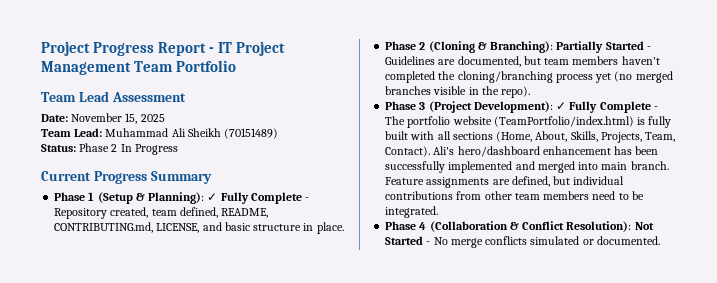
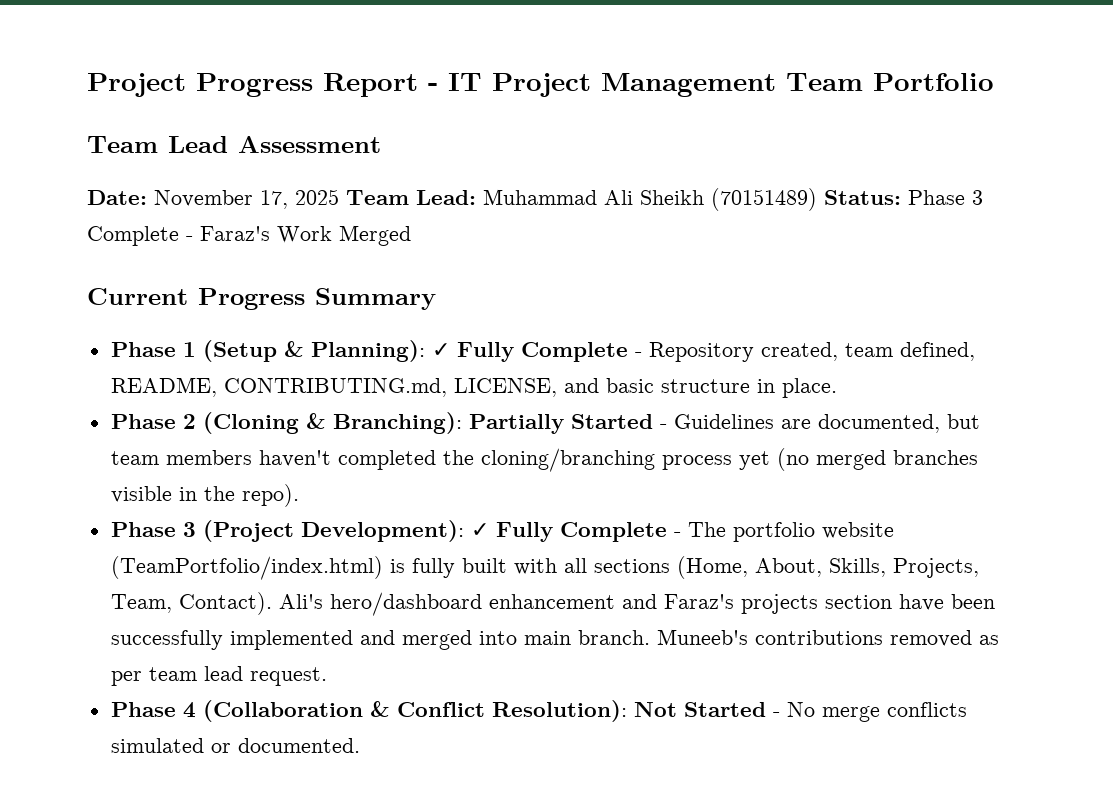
- Date: November 15, 2025
- Team Lead: Muhammad Ali Sheikh (70151489)
- Status: Phase 2 In Progress
+ Date: November 17, 2025 Team Lead: Muhammad Ali Sheikh (70151489) Status: Phase 3 Complete - Faraz's Work Merged
- Ali's hero/dashboard enhancement has been successfully implemented and merged into main branch.
+ Ali's hero/dashboard enhancement and Faraz's projects section have been successfully implemented and merged into main branch.
- Feature assignments are defined, but individual contributions from other team members need to be integrated.
+ Muneeb's contributions removed as per team lead request.

